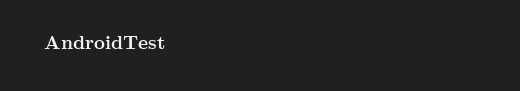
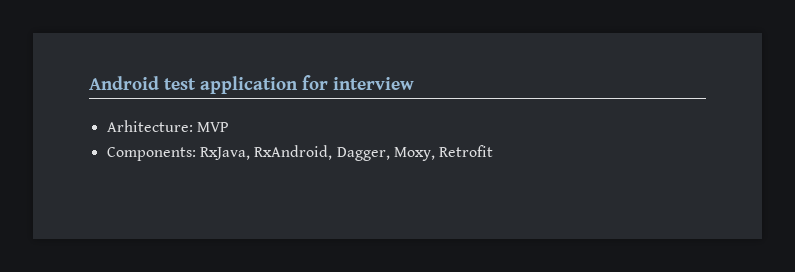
- AndroidTest
+ Android test application for interview
+ Arhitecture: MVP
+ Components: RxJava, RxAndroid, Dagger, Moxy, Retrofit

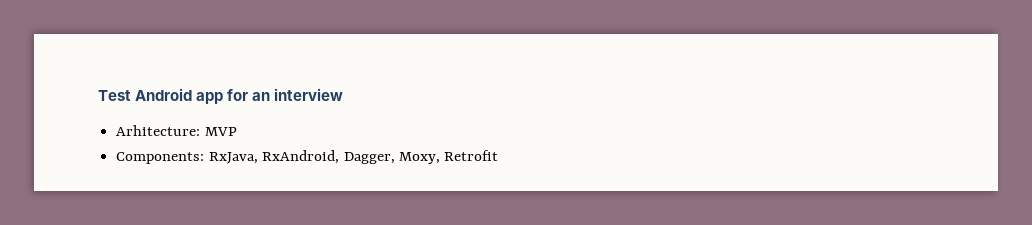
- Android test application for interview
+ Test Android app for an interview

